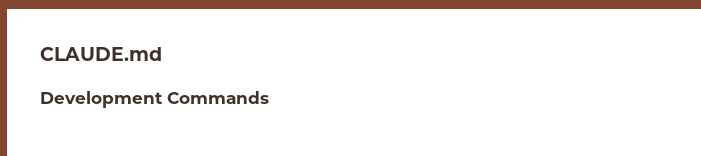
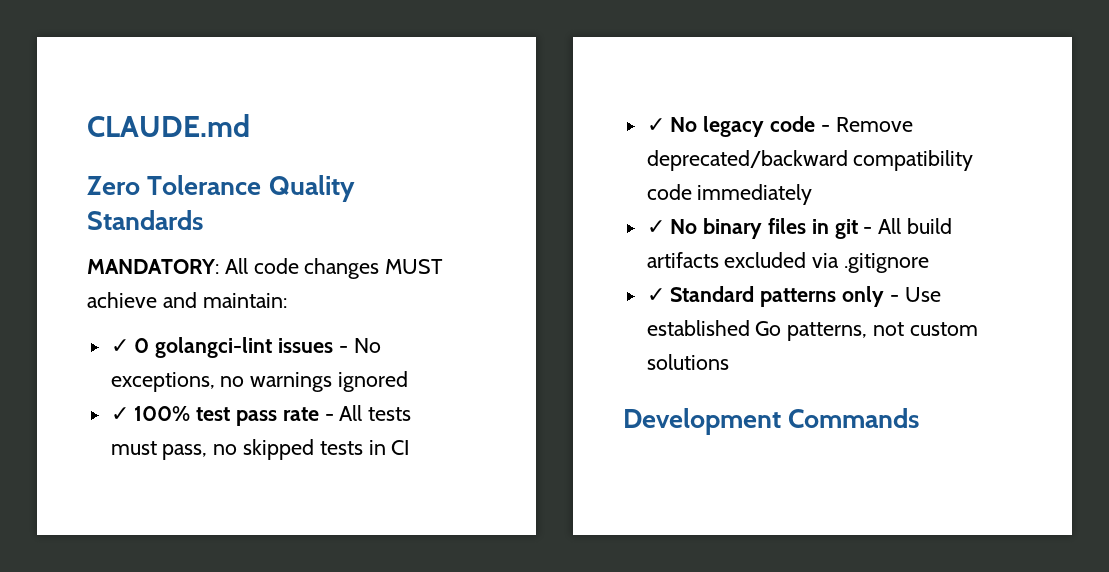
+ Zero Tolerance Quality Standards
+ MANDATORY: All code changes MUST achieve and maintain:
+ ✓ 0 golangci-lint issues - No exceptions, no warnings ignored
+ ✓ 100% test pass rate - All tests must pass, no skipped tests in CI
+ ✓ No legacy code - Remove deprecated/backward compatibility code immediately
+ ✓ No binary files in git - All build artifacts excluded via .gitignore
+ ✓ Standard patterns only - Use established Go patterns, not custom solutions

